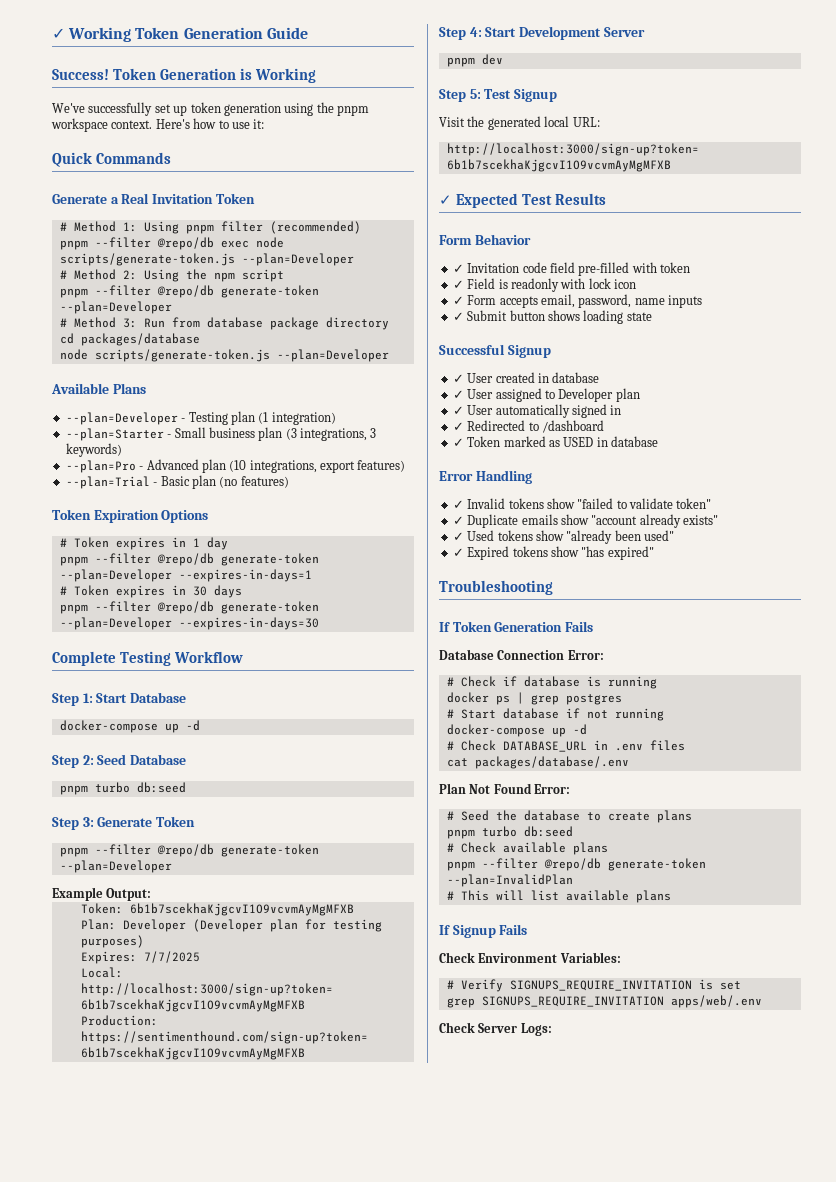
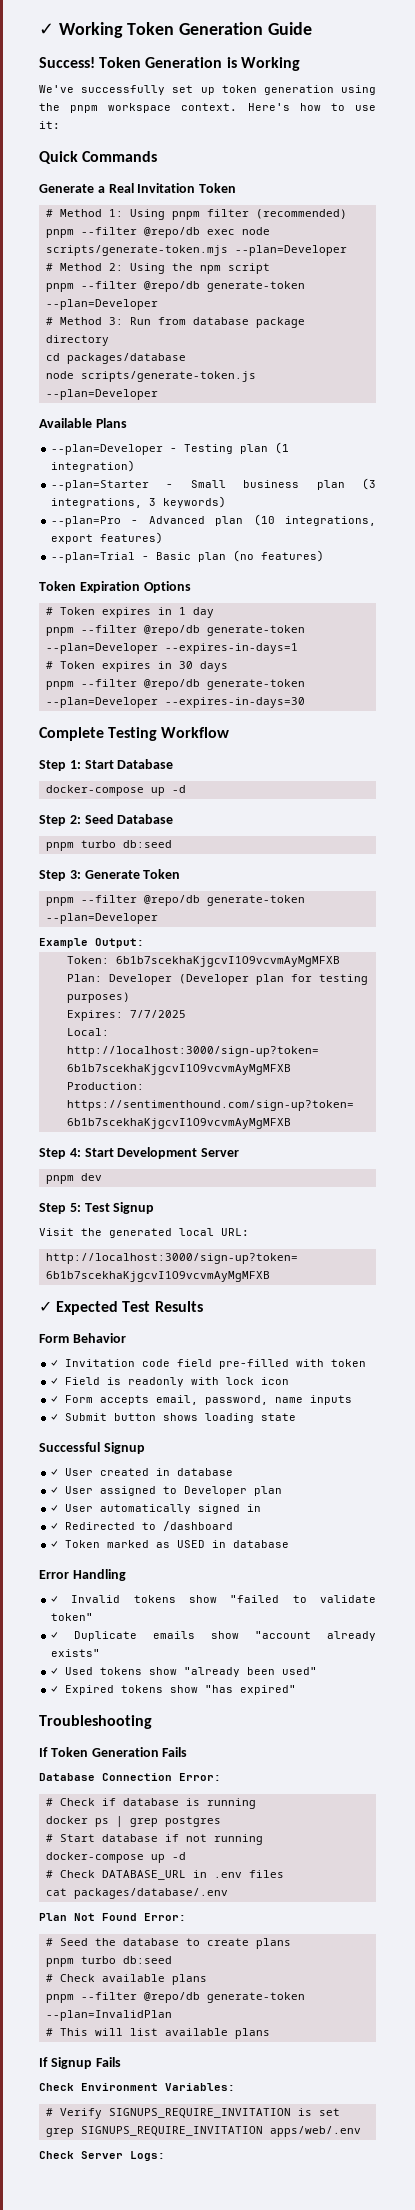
- pnpm --filter @repo/db exec node scripts/generate-token.js --plan=Developer
+ pnpm --filter @repo/db exec node scripts/generate-token.mjs --plan=Developer

